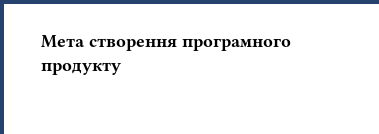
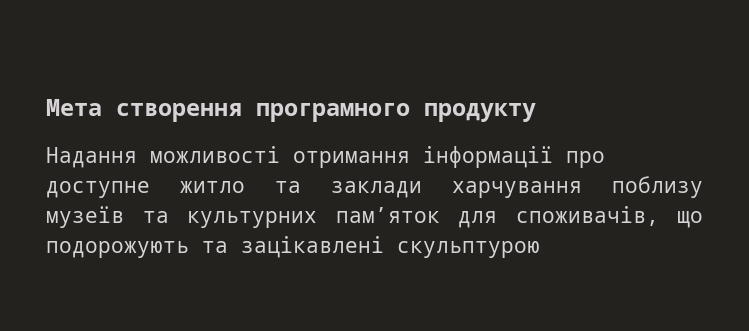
+ Надання можливості отримання інформації про доступне житло та заклади харчування поблизу музеїв та культурних пам’яток для споживачів, що подорожують та зацікавлені скульптурою

